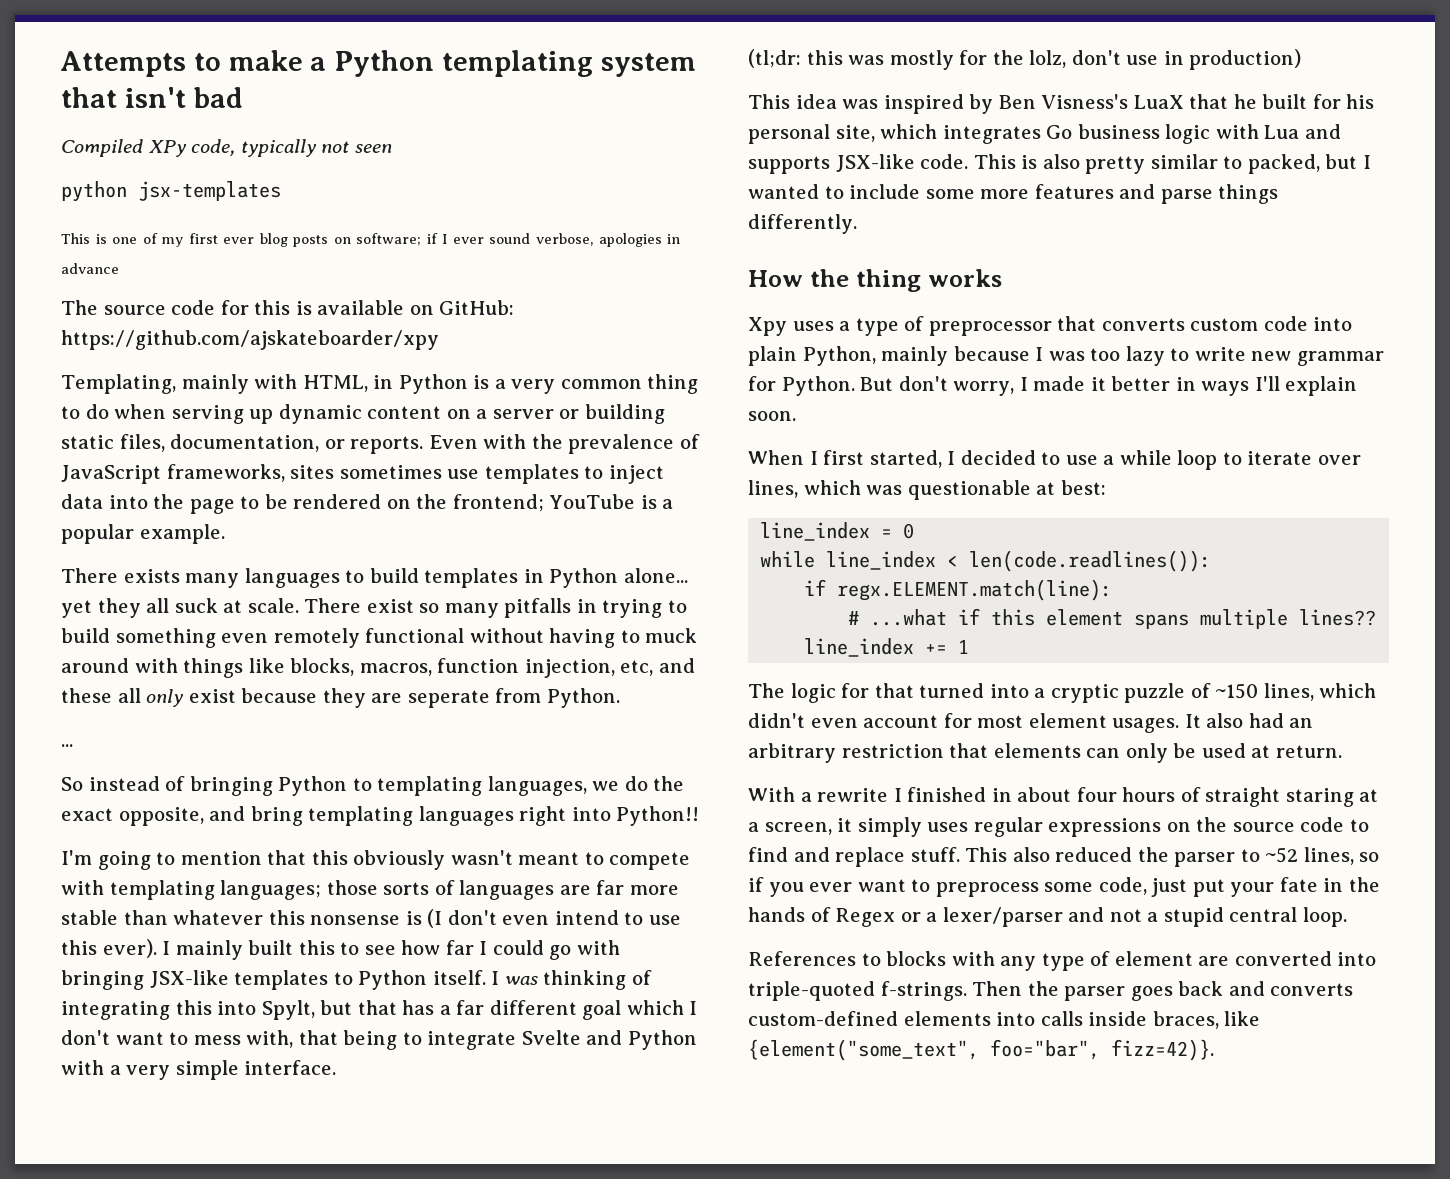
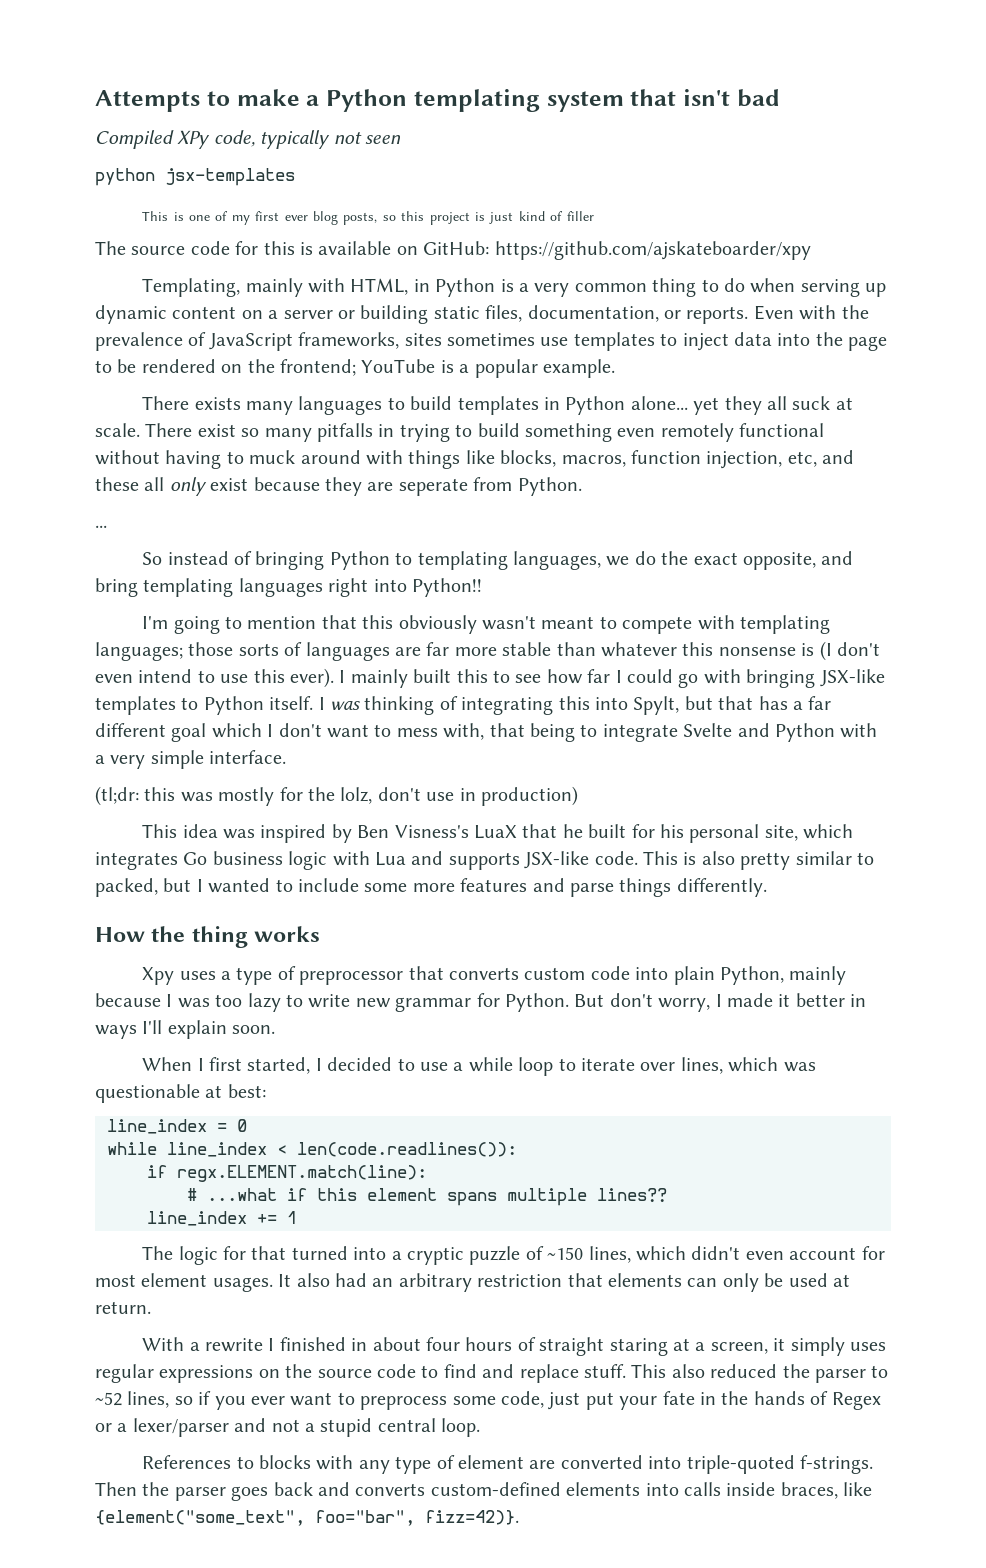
- This is one of my first ever blog posts on software; if I ever sound verbose, apologies in advance
+ This is one of my first ever blog posts, so this project is just kind of filler

